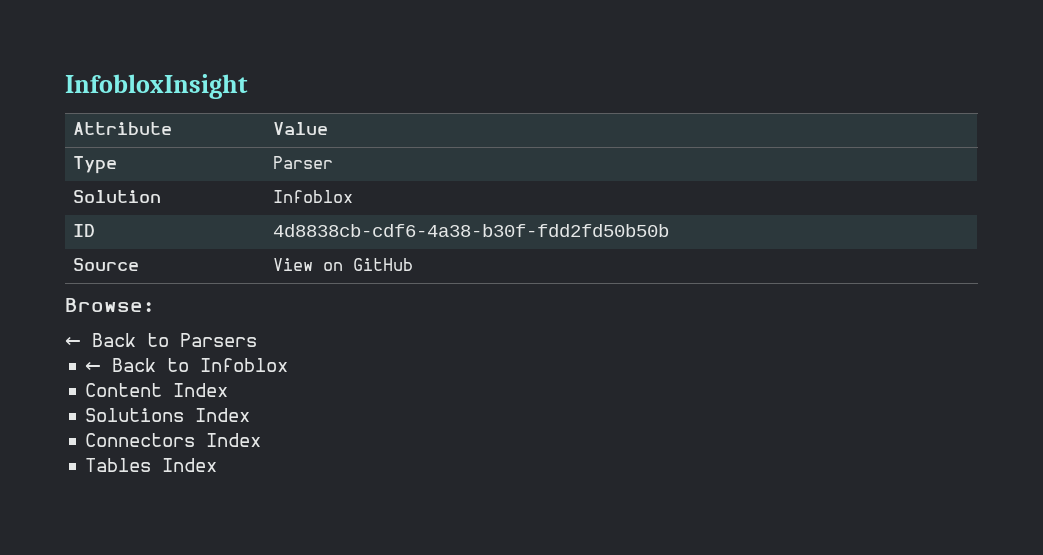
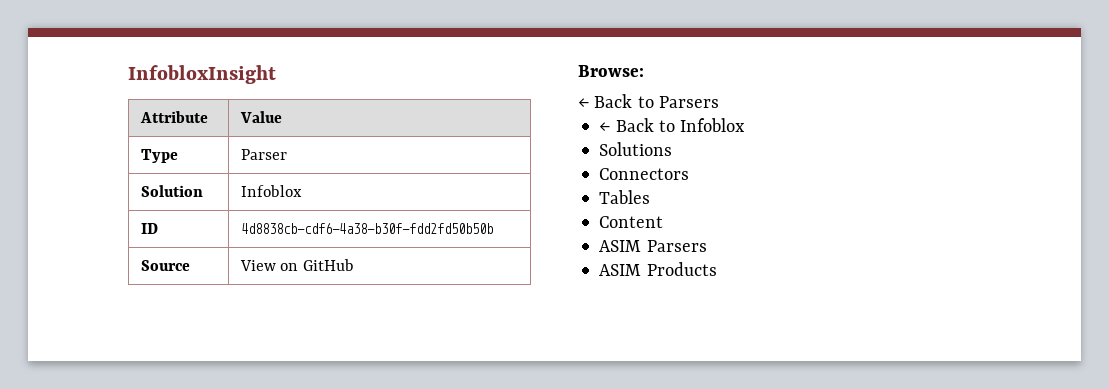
- Content Index
- Solutions Index
+ Solutions
- Connectors Index
+ Connectors
- Tables Index
+ Tables
+ Content
+ ASIM Parsers
+ ASIM Products

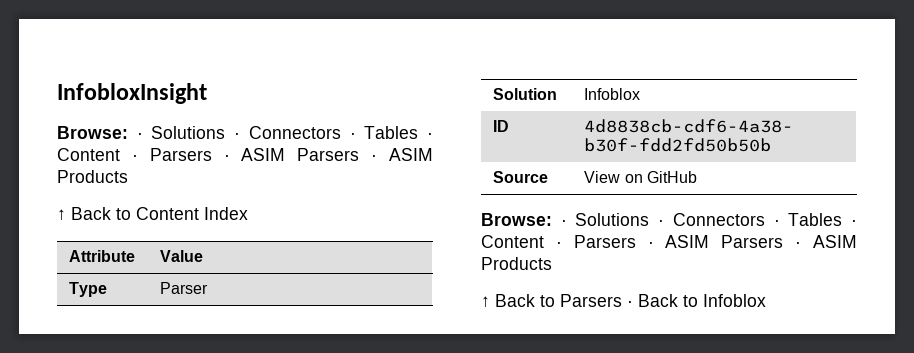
  InfobloxInsight
+ Browse: · Solutions · Connectors · Tables · Content · Parsers · ASIM Parsers · ASIM Products
+ ↑ Back to Content Index
  Source | View on GitHub
- Browse:
- ← Back to Parsers
- ← Back to Infoblox
+ Browse: · Solutions · Connectors · Tables · Content · Parsers · ASIM Parsers · ASIM Products
+ ↑ Back to Parsers · Back to Infoblox
- Solutions
- Connectors
- Tables
- Content
- ASIM Parsers
- ASIM Products

